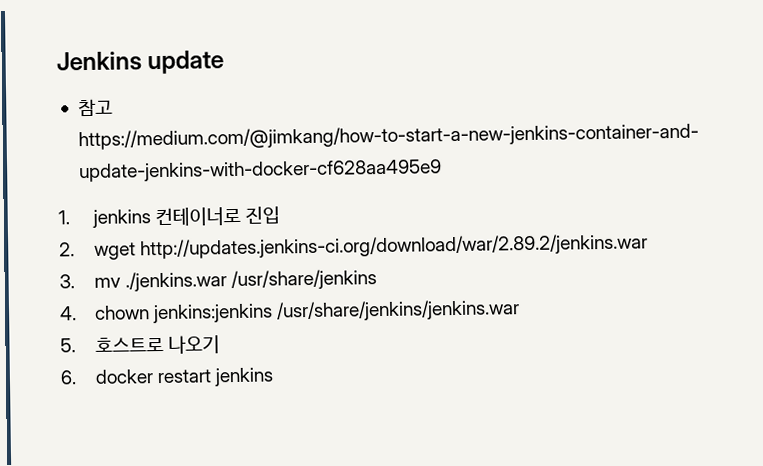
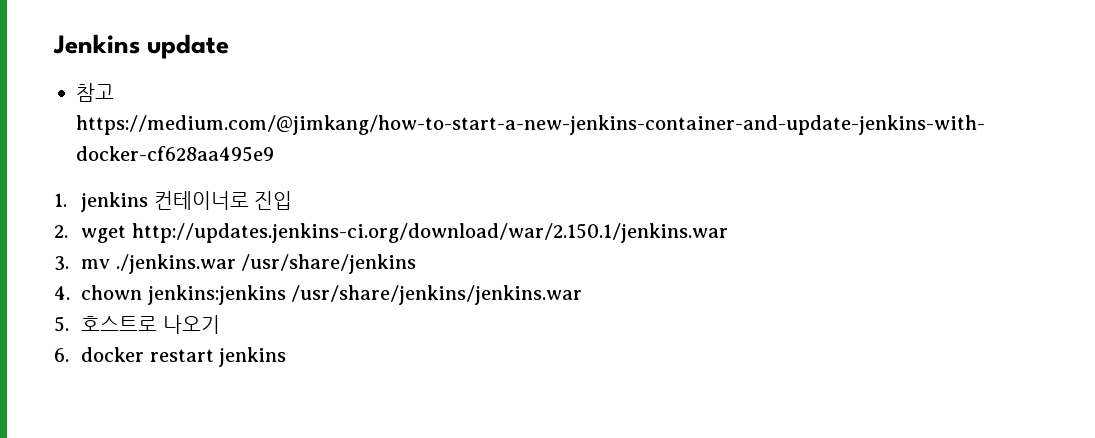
- 2. wget http://updates.jenkins-ci.org/download/war/2.89.2/jenkins.war
+ 2. wget http://updates.jenkins-ci.org/download/war/2.150.1/jenkins.war

